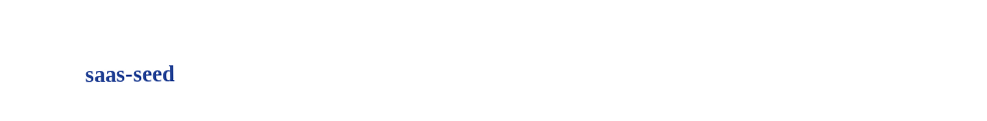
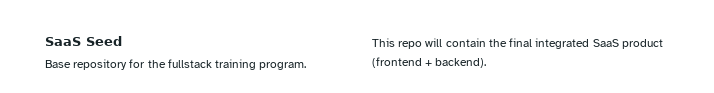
- saas-seed
+ SaaS Seed
+ Base repository for the fullstack training program.
+ This repo will contain the final integrated SaaS product (frontend + backend).

